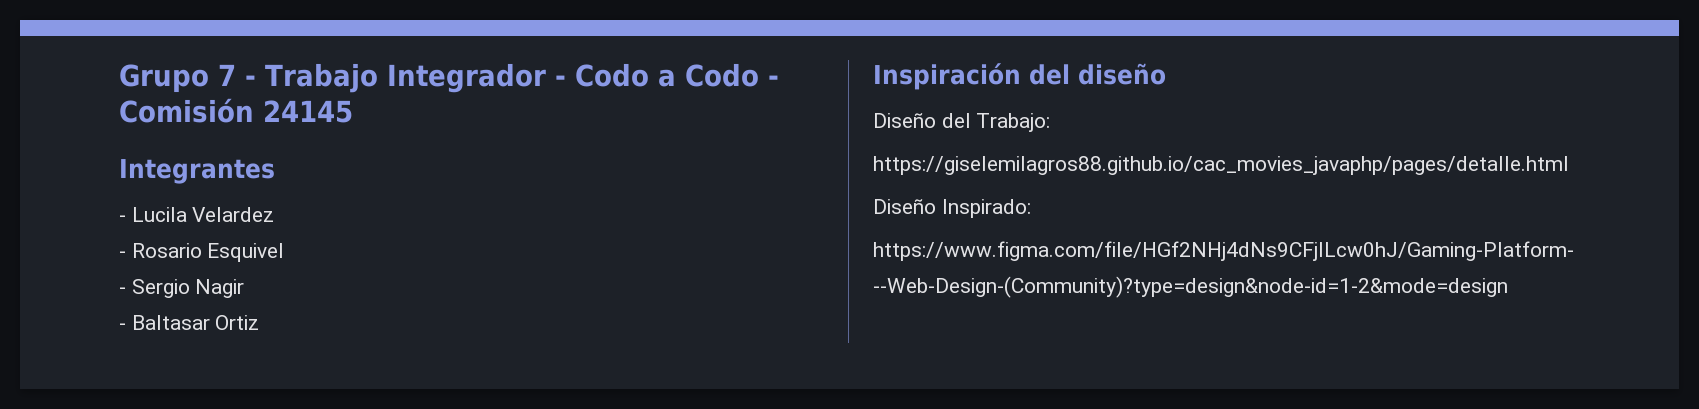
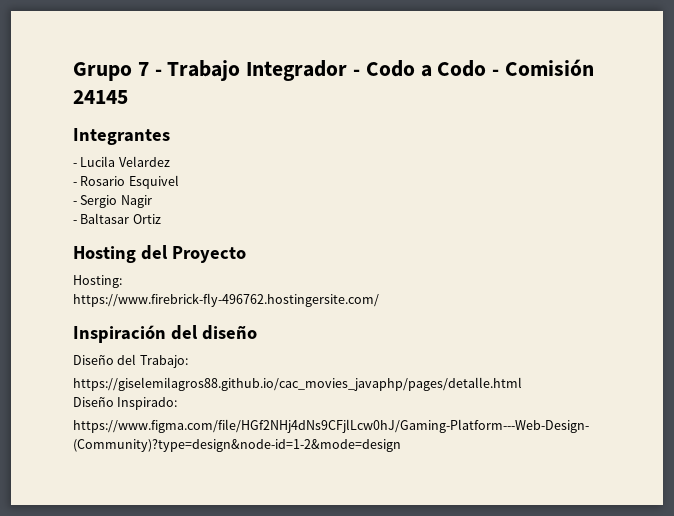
+ Hosting del Proyecto
+ Hosting:
+ https://www.firebrick-fly-496762.hostingersite.com/

